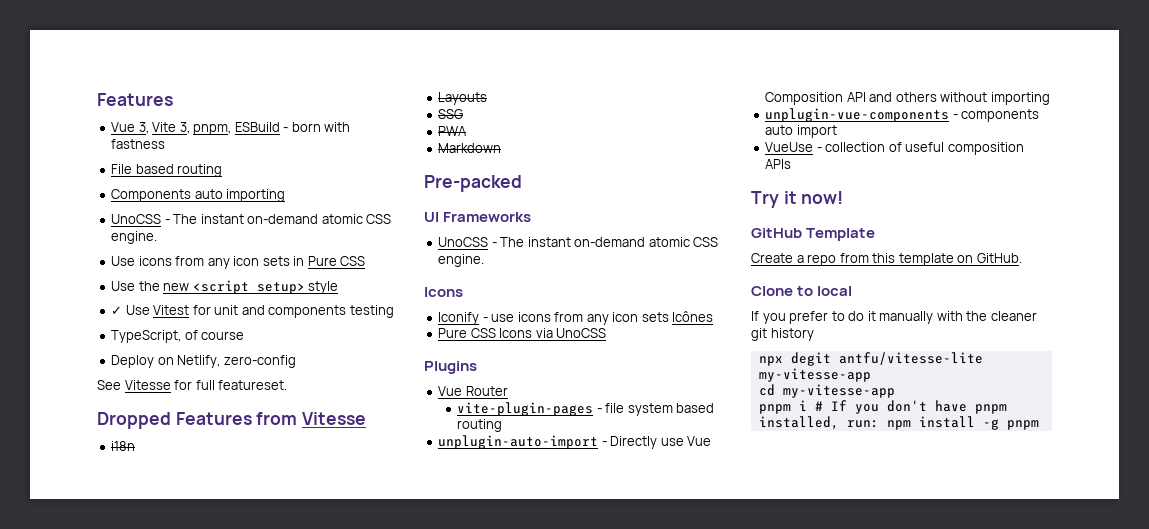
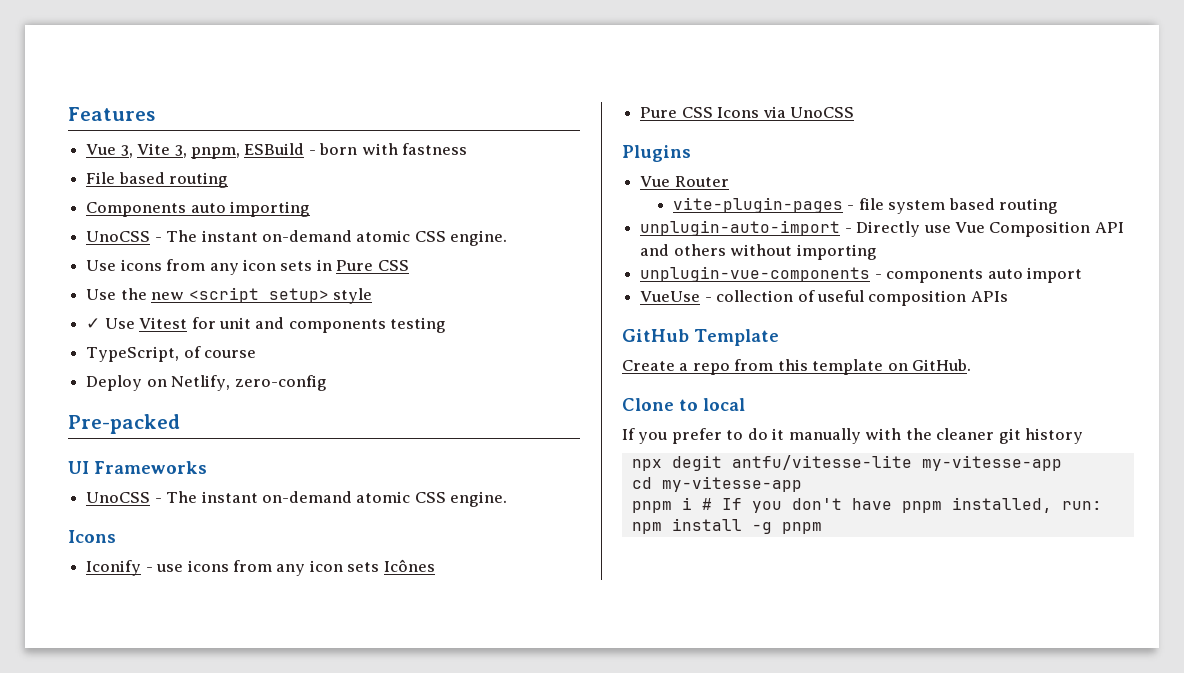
- See Vitesse for full featureset.
- Dropped Features from Vitesse
- i18n
- Layouts
- SSG
- PWA
- Markdown
- Try it now!

